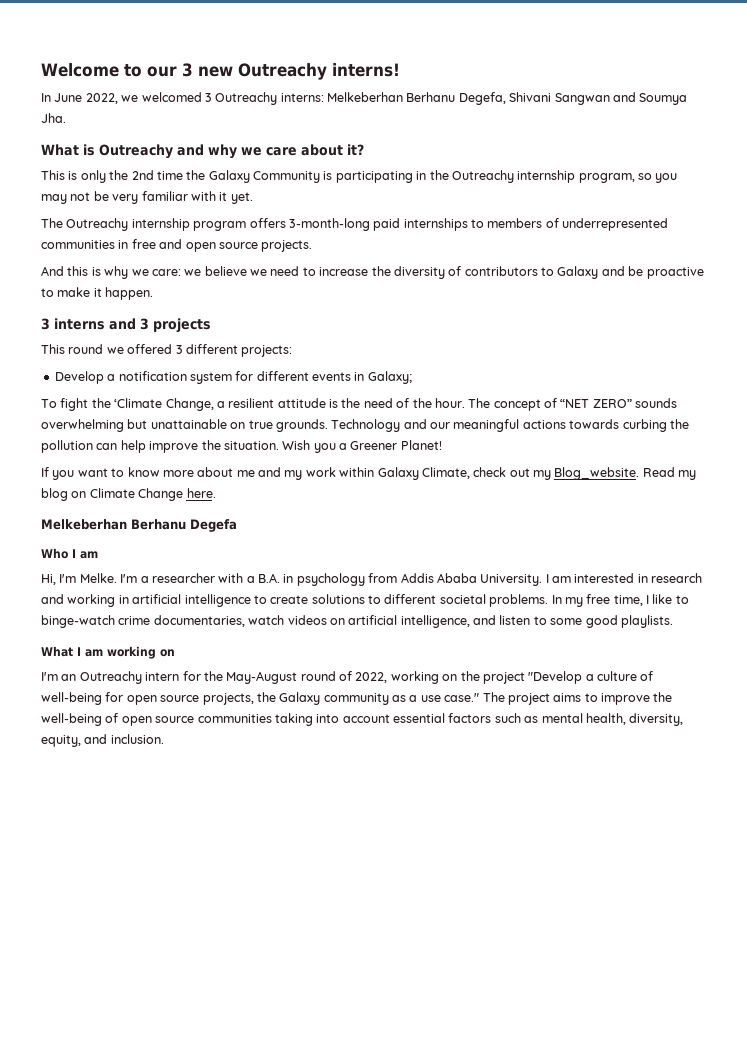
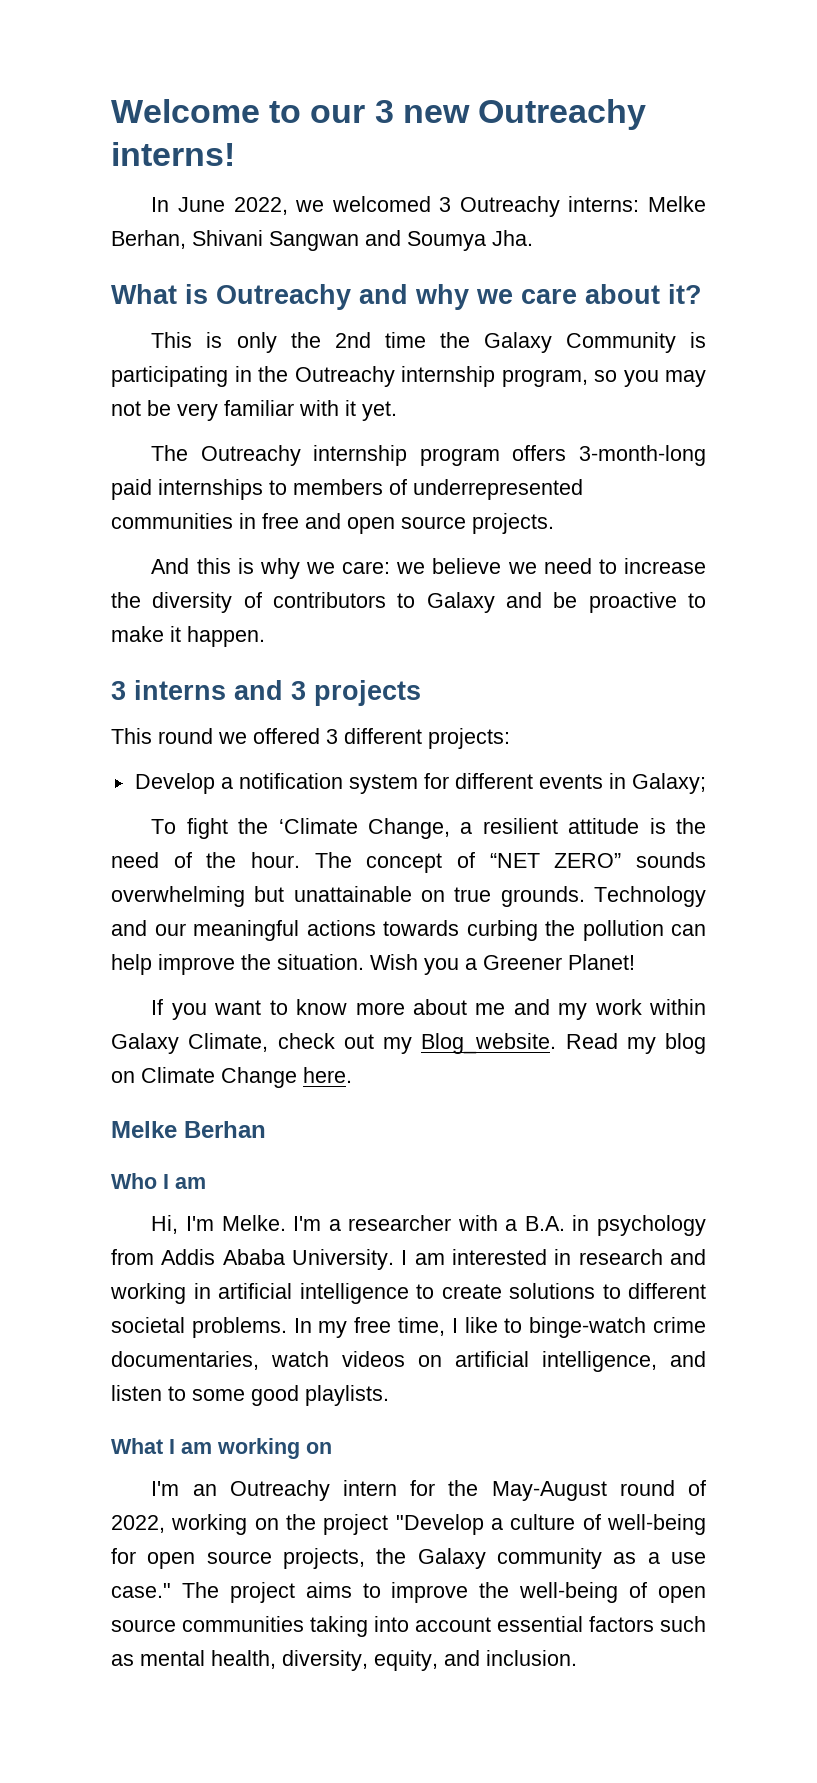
- In June 2022, we welcomed 3 Outreachy interns: Melkeberhan Berhanu Degefa, Shivani Sangwan and Soumya Jha.
+ In June 2022, we welcomed 3 Outreachy interns: Melke Berhan, Shivani Sangwan and Soumya Jha.
- Melkeberhan Berhanu Degefa
+ Melke Berhan

